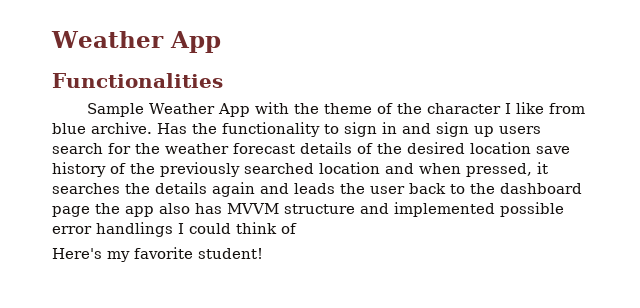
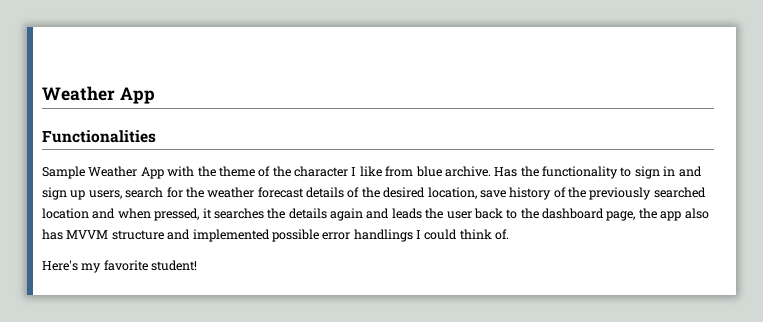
- Has the functionality to sign in and sign up users search for the weather forecast details of the desired location save history of the previously searched location and when pressed, it searches the details again and leads the user back to the dashboard page the app also has MVVM structure and implemented possible error handlings I could think of
+ Has the functionality to sign in and sign up users, search for the weather forecast details of the desired location, save history of the previously searched location and when pressed, it searches the details again and leads the user back to the dashboard page, the app also has MVVM structure and implemented possible error handlings I could think of.

